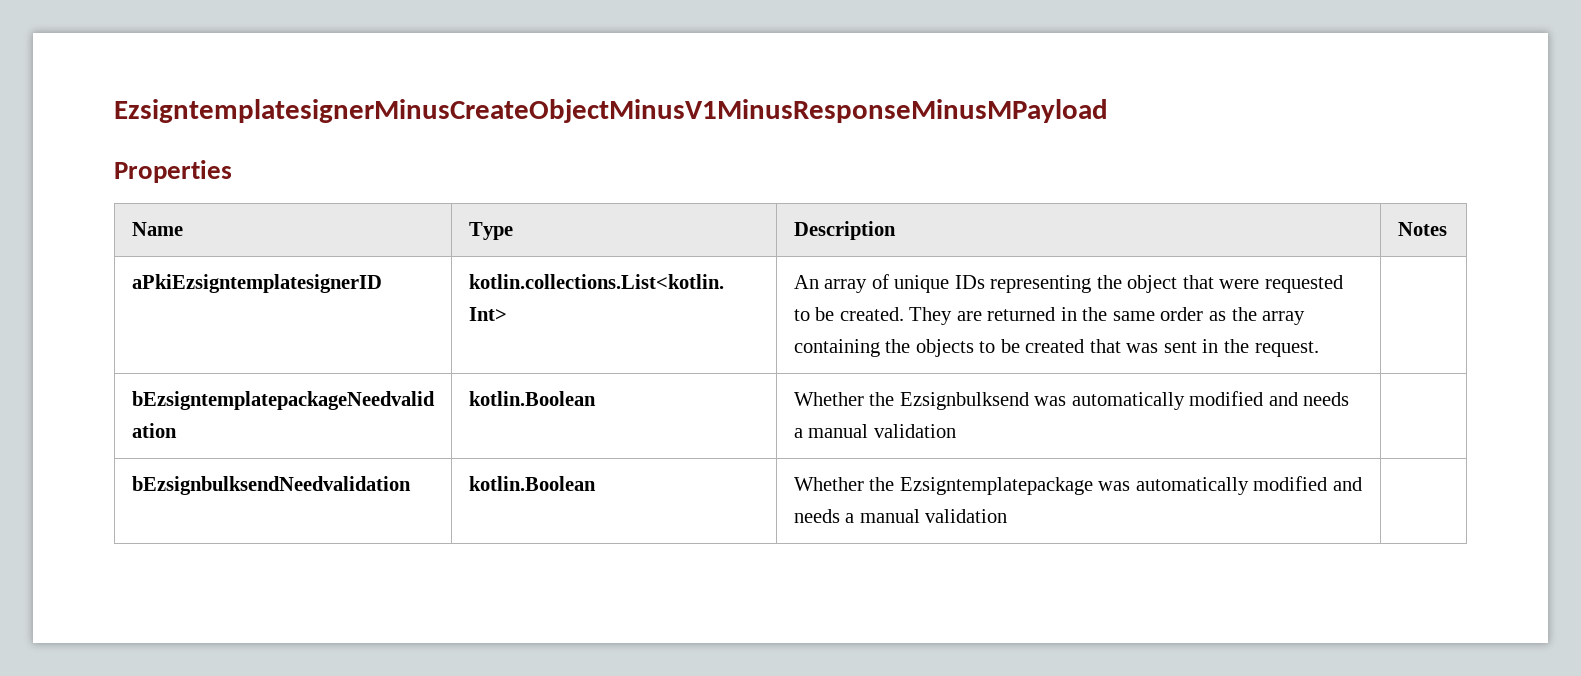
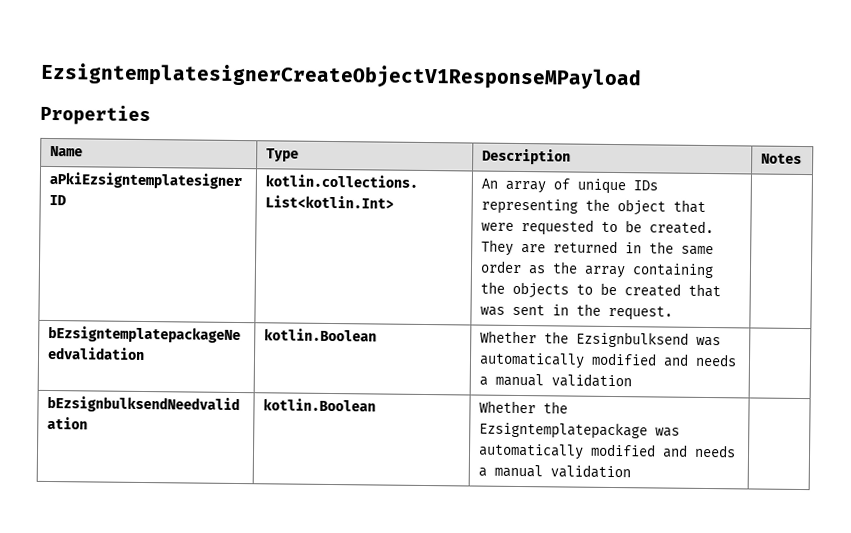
- EzsigntemplatesignerMinusCreateObjectMinusV1MinusResponseMinusMPayload
+ EzsigntemplatesignerCreateObjectV1ResponseMPayload

